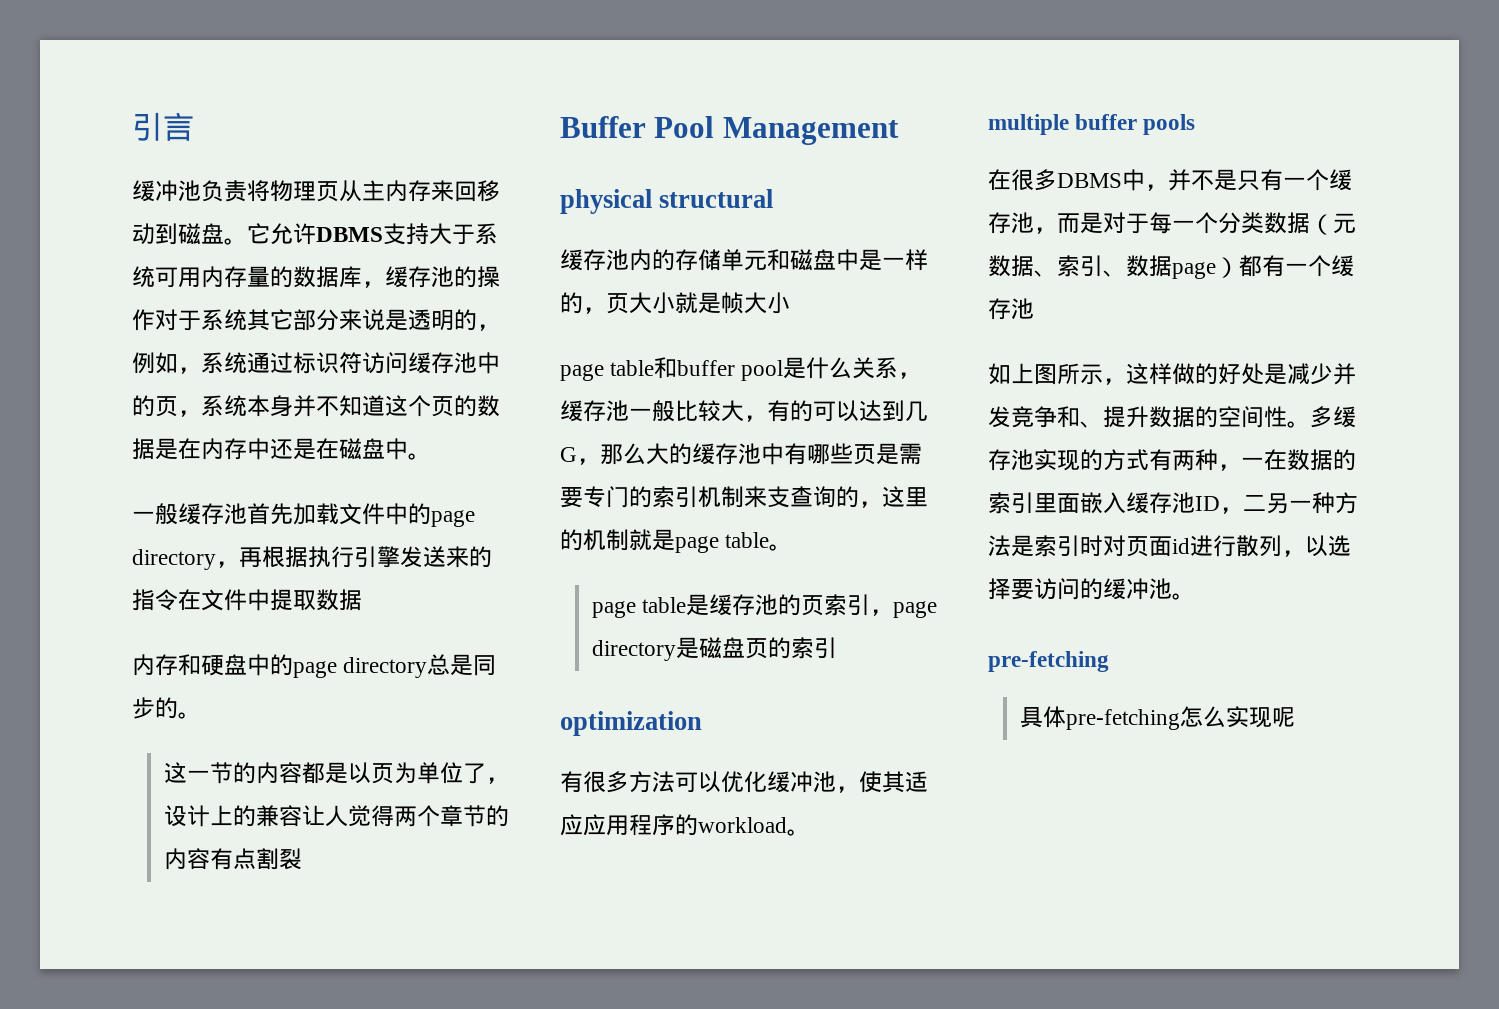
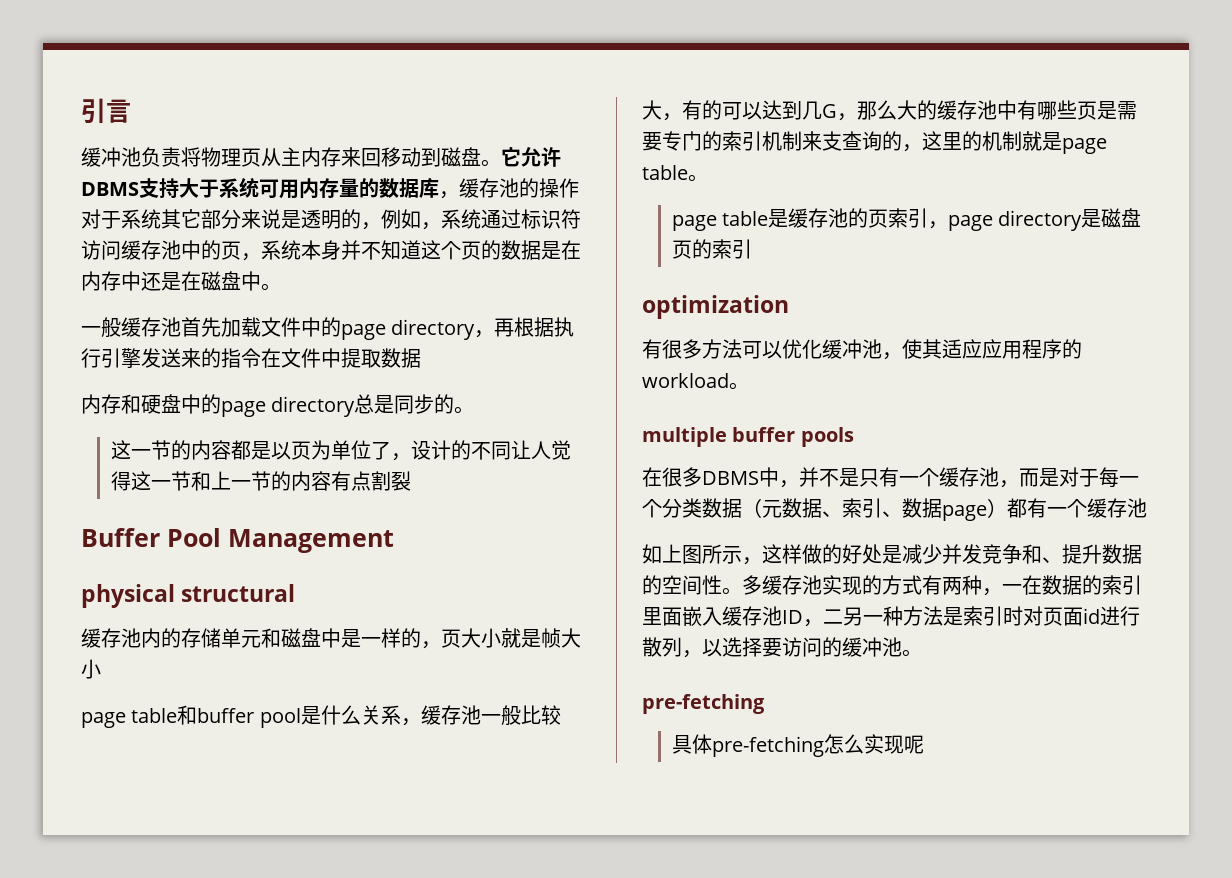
- 这一节的内容都是以页为单位了，设计上的兼容让人觉得两个章节的内容有点割裂
+ 这一节的内容都是以页为单位了，设计的不同让人觉得这一节和上一节的内容有点割裂

